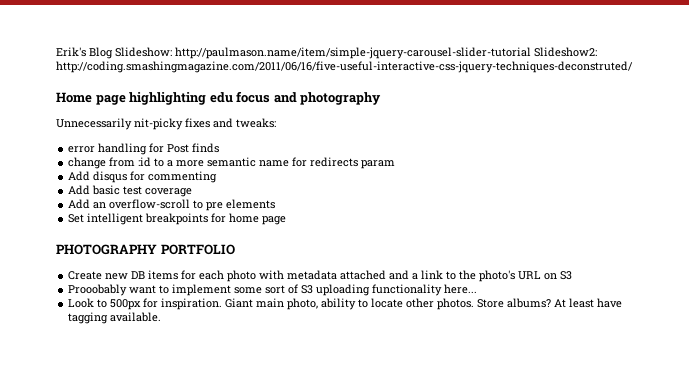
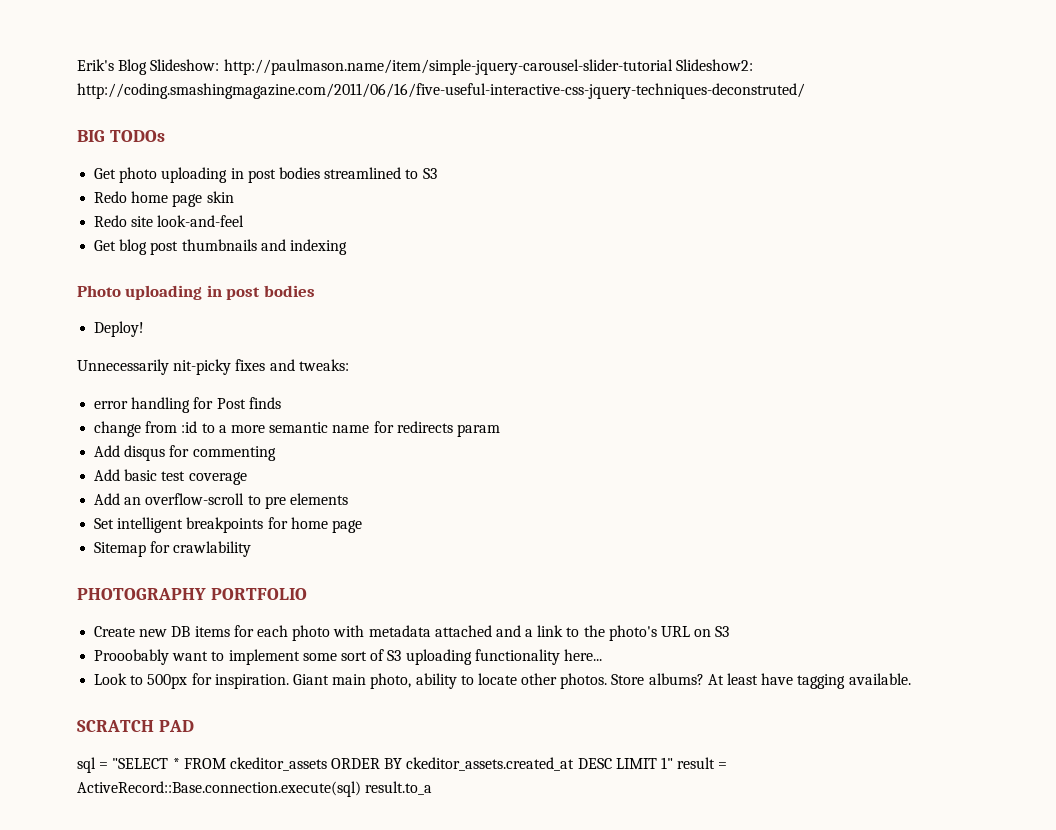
- Home page highlighting edu focus and photography
+ BIG TODOs
+ Get photo uploading in post bodies streamlined to S3
+ Redo home page skin
+ Redo site look-and-feel
+ Get blog post thumbnails and indexing
+ Photo uploading in post bodies
+ Deploy!
+ Sitemap for crawlability
+ SCRATCH PAD
+ sql = "SELECT * FROM ckeditor_assets ORDER BY ckeditor_assets.created_at DESC LIMIT 1" result = ActiveRecord::Base.connection.execute(sql) result.to_a

